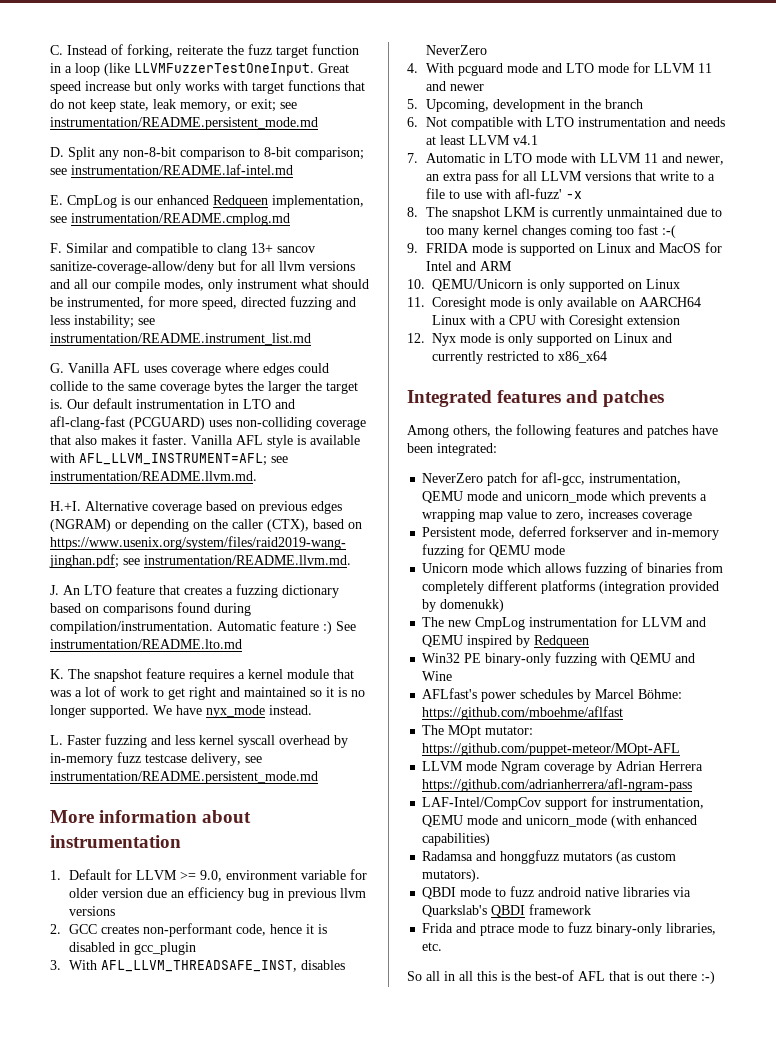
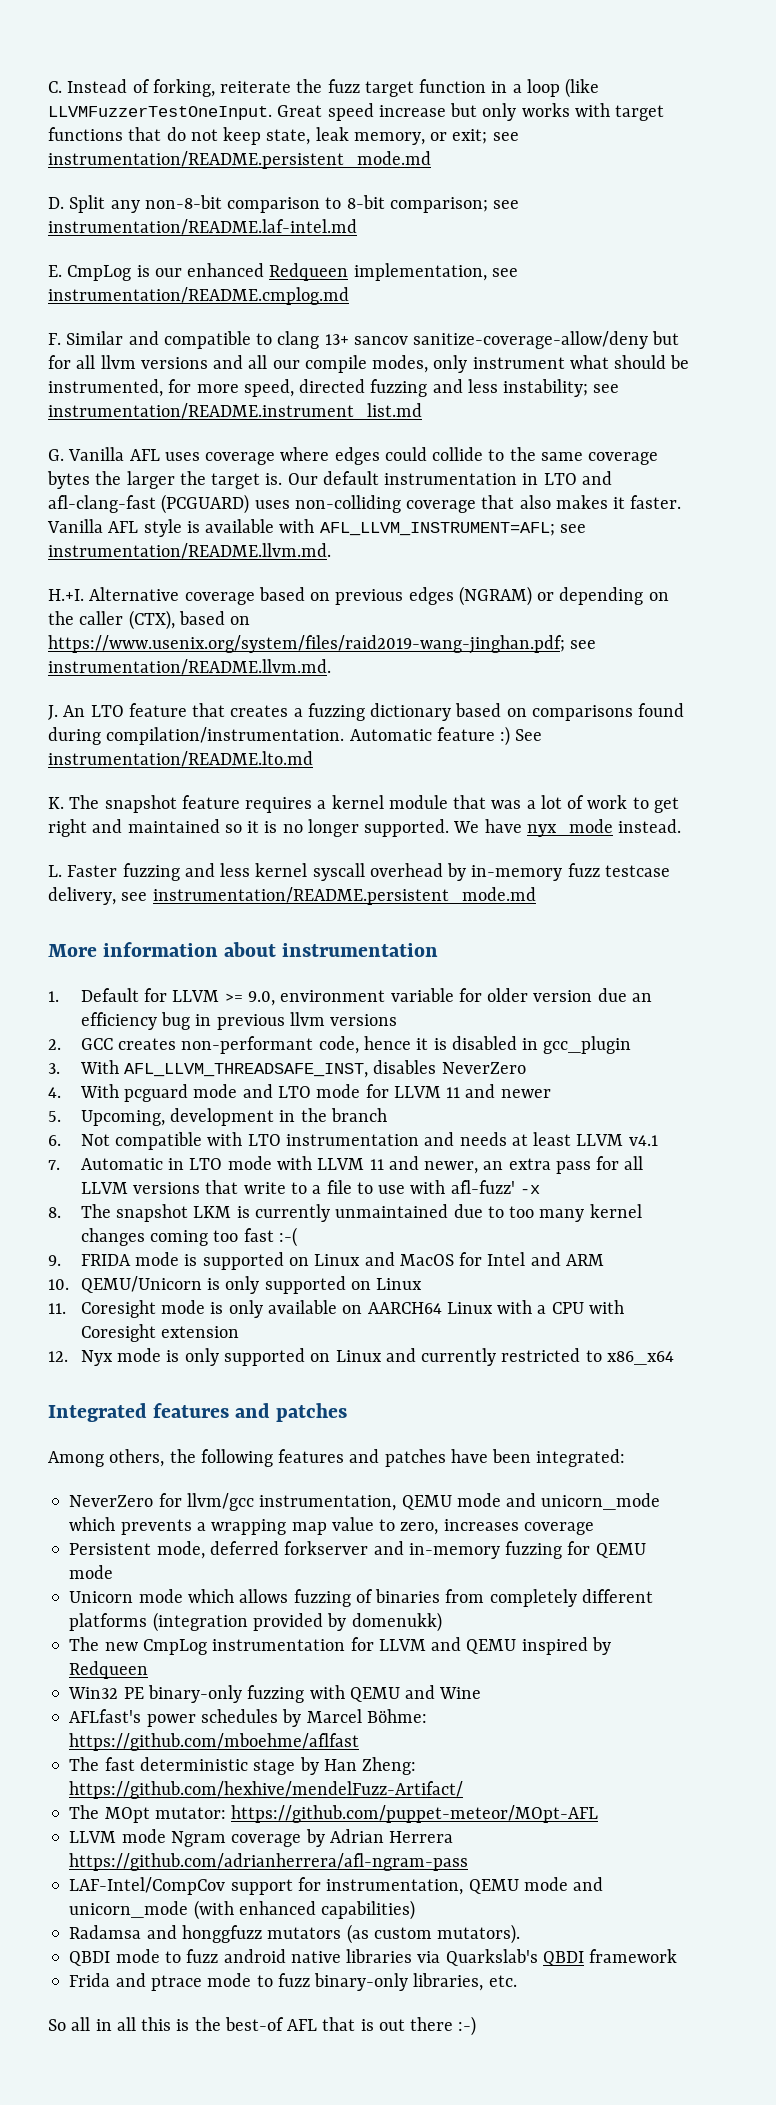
- NeverZero patch for afl-gcc, instrumentation, QEMU mode and unicorn_mode which prevents a wrapping map value to zero, increases coverage
+ NeverZero for llvm/gcc instrumentation, QEMU mode and unicorn_mode which prevents a wrapping map value to zero, increases coverage
+ The fast deterministic stage by Han Zheng: https://github.com/hexhive/mendelFuzz-Artifact/

